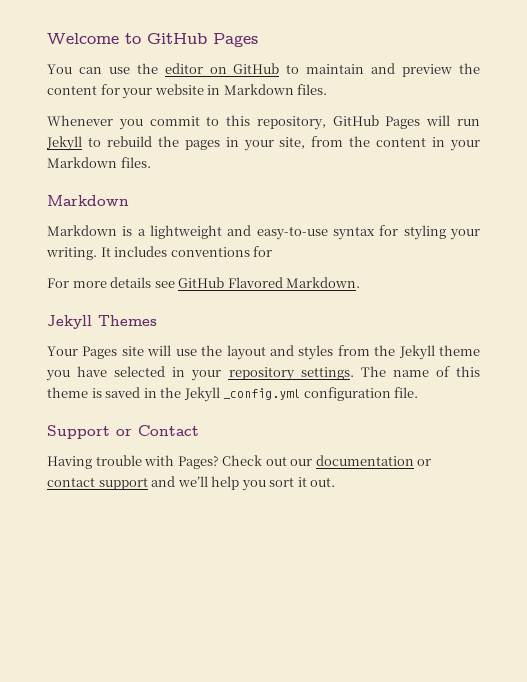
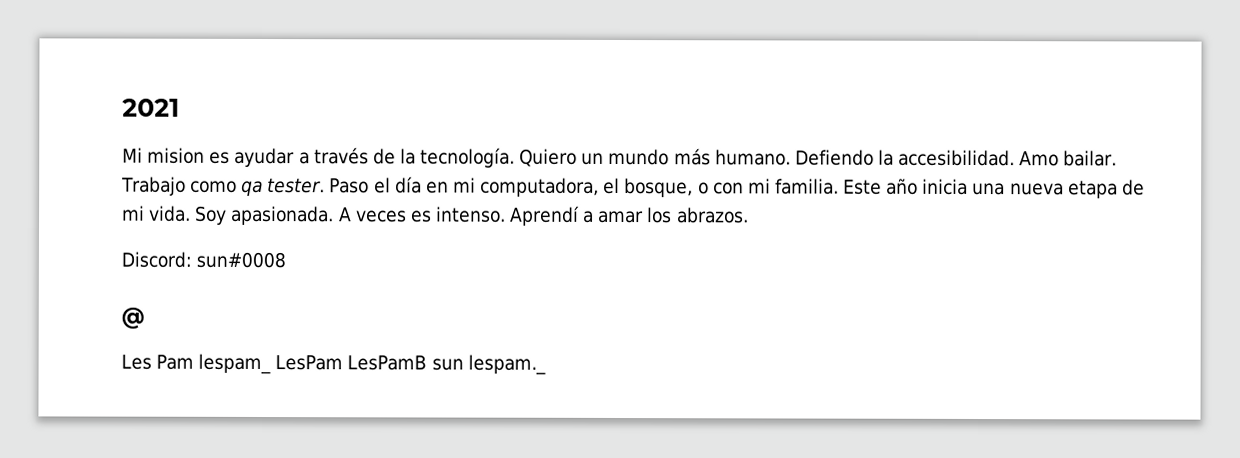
- Welcome to GitHub Pages
- You can use the editor on GitHub to maintain and preview the content for your website in Markdown files.
- Whenever you commit to this repository, GitHub Pages will run Jekyll to rebuild the pages in your site, from the content in your Markdown files.
- Markdown
- Markdown is a lightweight and easy-to-use syntax for styling your writing. It includes conventions for
- For more details see GitHub Flavored Markdown.
- Jekyll Themes
- Your Pages site will use the layout and styles from the Jekyll theme you have selected in your repository settings. The name of this theme is saved in the Jekyll _config.yml configuration file.
- Support or Contact
- Having trouble with Pages? Check out our documentation or contact support and we’ll help you sort it out.
+ 2021
+ Mi mision es ayudar a través de la tecnología. Quiero un mundo más humano. Defiendo la accesibilidad. Amo bailar. Trabajo como qa tester. Paso el día en mi computadora, el bosque, o con mi familia. Este año inicia una nueva etapa de mi vida. Soy apasionada. A veces es intenso. Aprendí a amar los abrazos.
+ Discord: sun#0008
+ @
+ Les Pam lespam_ LesPam LesPamB sun lespam._

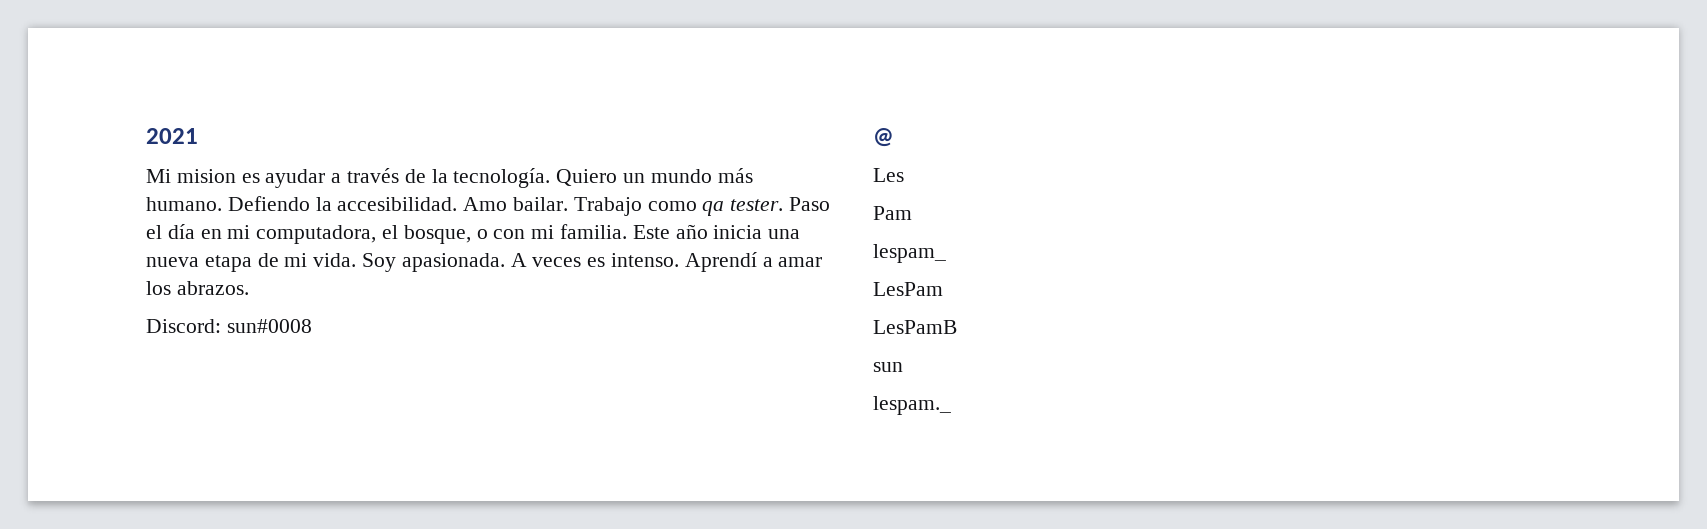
- Les Pam lespam_ LesPam LesPamB sun lespam._
+ Les
+ Pam
+ lespam_
+ LesPam
+ LesPamB
+ sun
+ lespam._

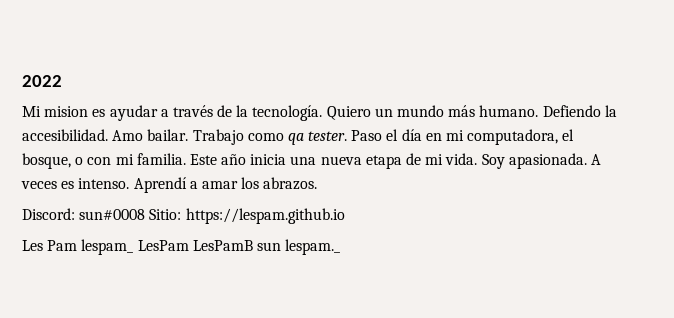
- 2021
+ 2022
- Discord: sun#0008
- @
+ Discord: sun#0008 Sitio: https://lespam.github.io
- Les
- Pam
- lespam_
- LesPam
- LesPamB
- sun
- lespam._
+ Les Pam lespam_ LesPam LesPamB sun lespam._

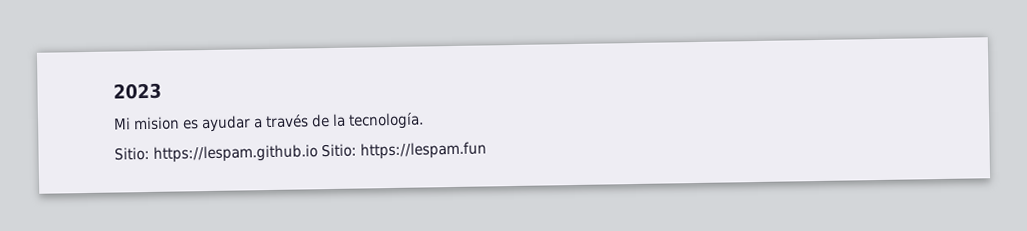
- 2022
+ 2023
- Mi mision es ayudar a través de la tecnología. Quiero un mundo más humano. Defiendo la accesibilidad. Amo bailar. Trabajo como qa tester. Paso el día en mi computadora, el bosque, o con mi familia. Este año inicia una nueva etapa de mi vida. Soy apasionada. A veces es intenso. Aprendí a amar los abrazos.
- Discord: sun#0008 Sitio: https://lespam.github.io
- Les Pam lespam_ LesPam LesPamB sun lespam._
+ Mi mision es ayudar a través de la tecnología.
+ Sitio: https://lespam.github.io Sitio: https://lespam.fun

